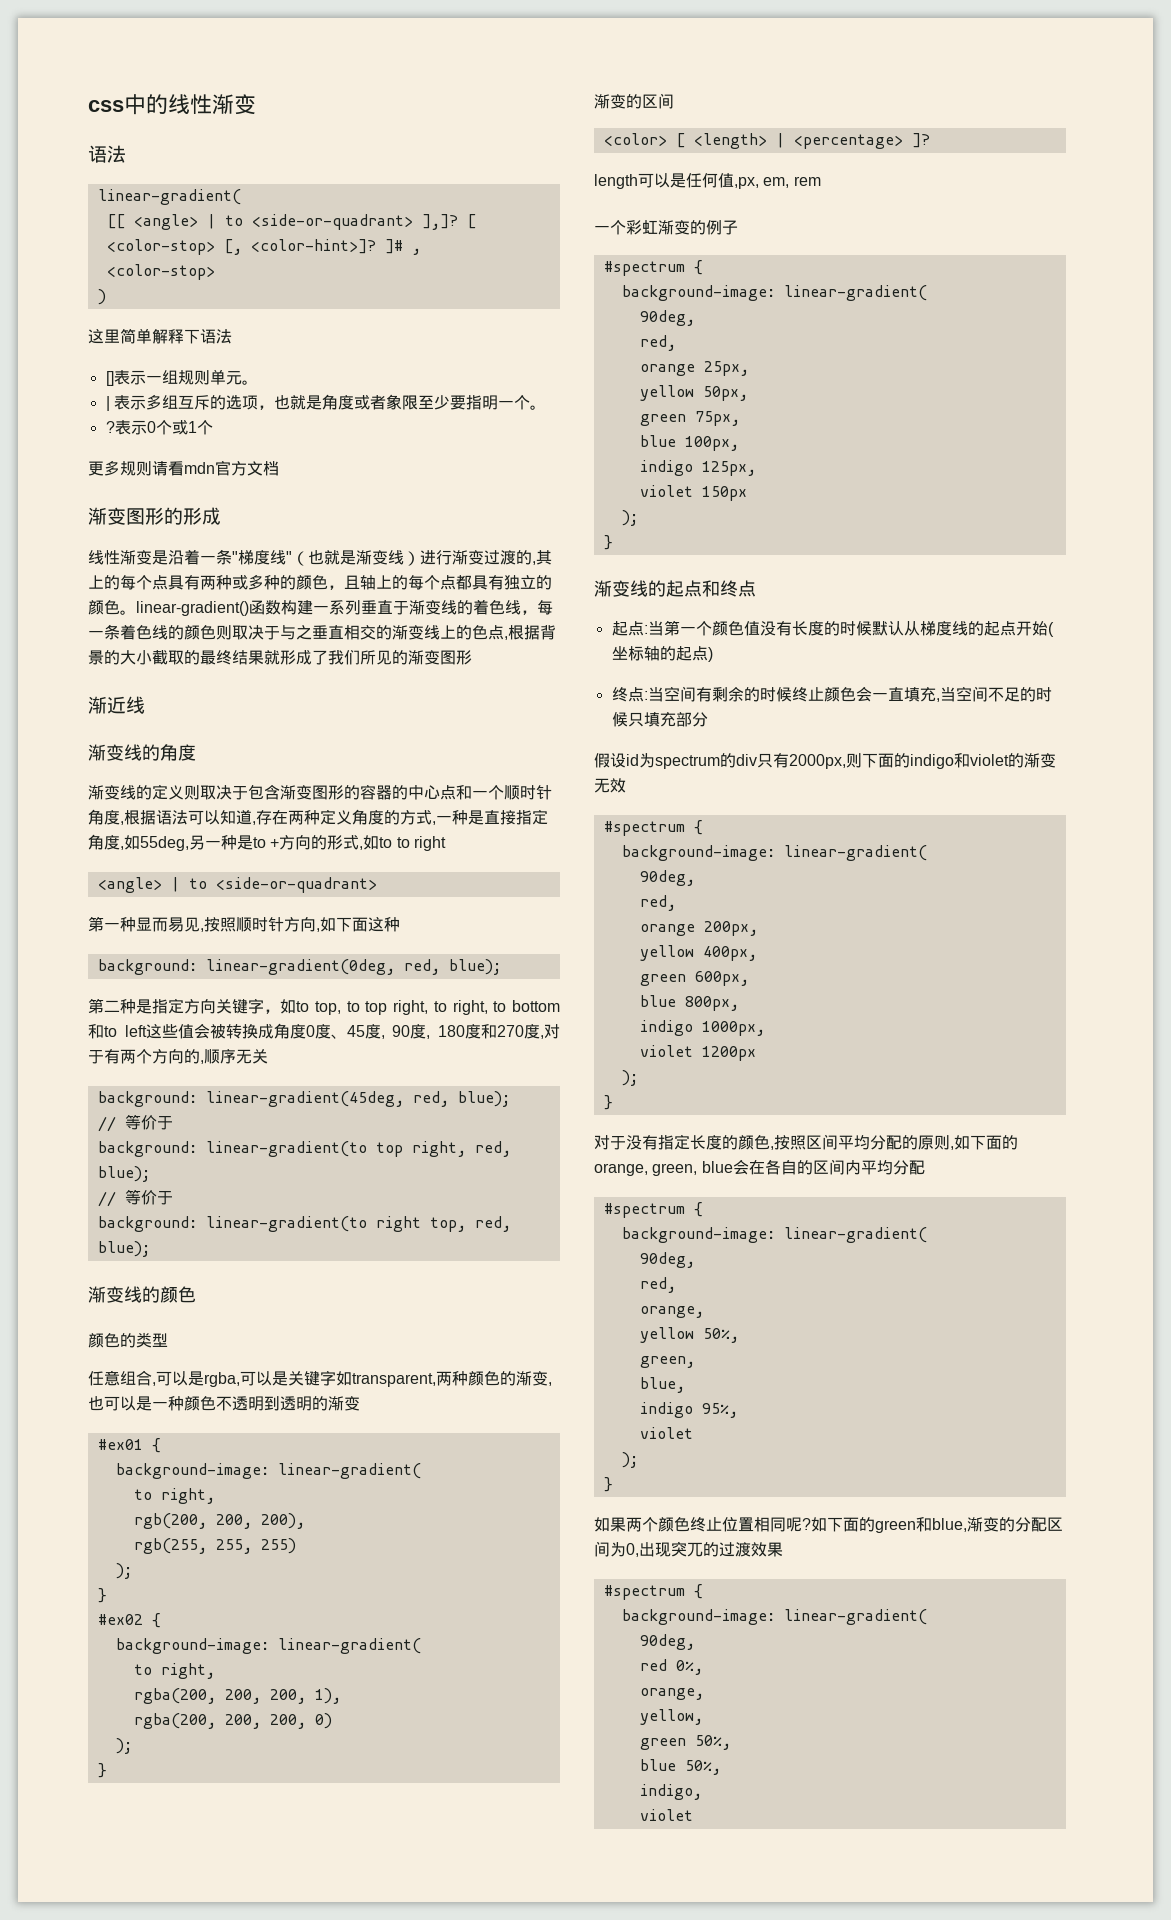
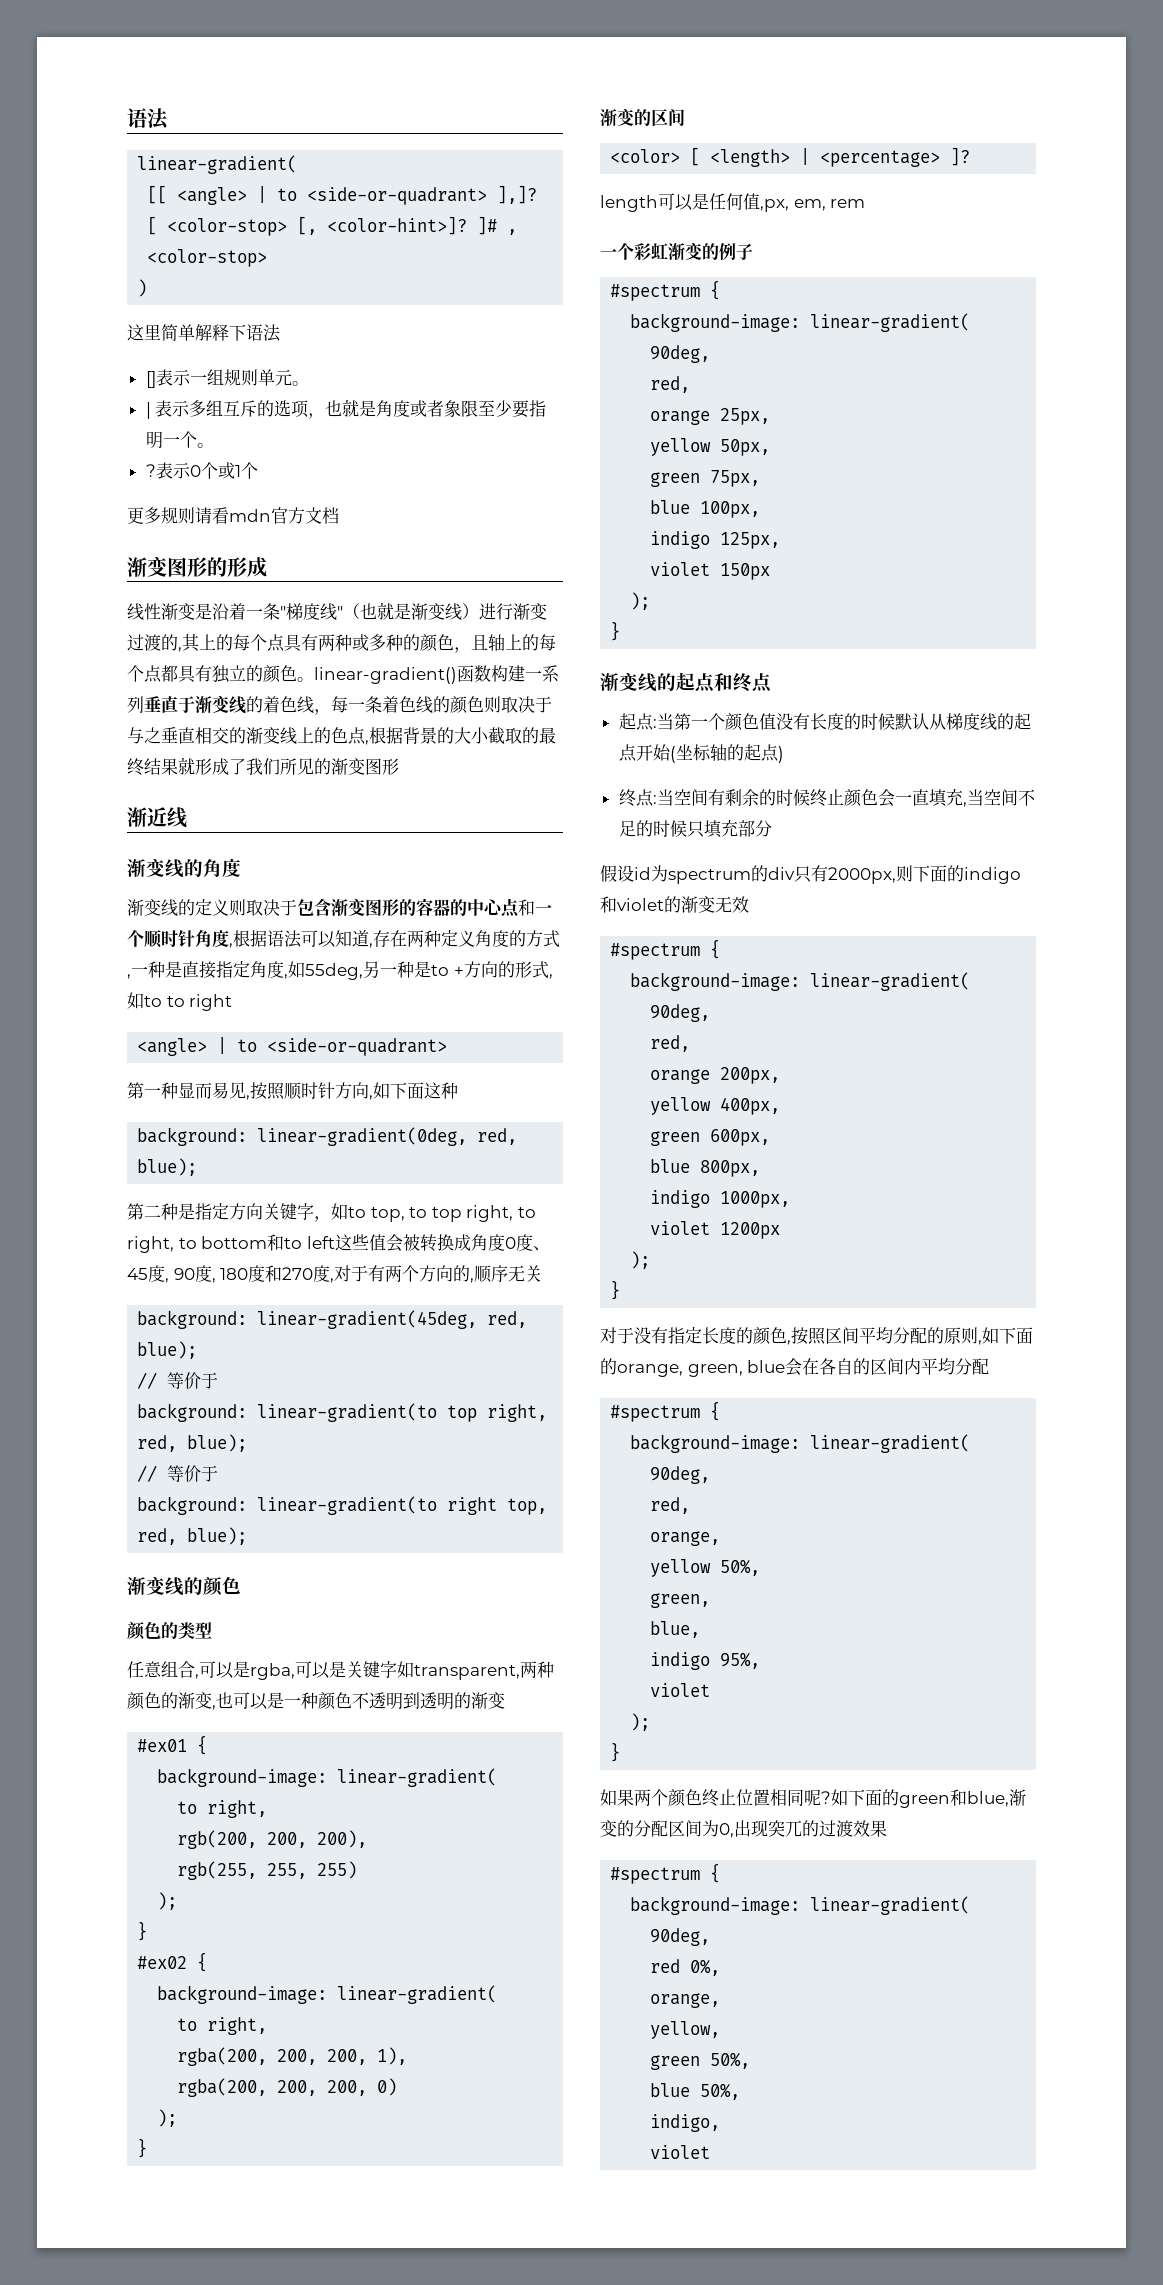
- css中的线性渐变

